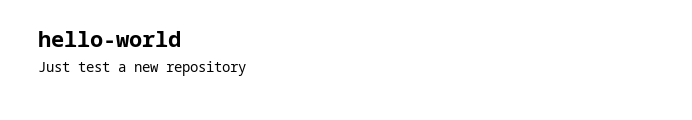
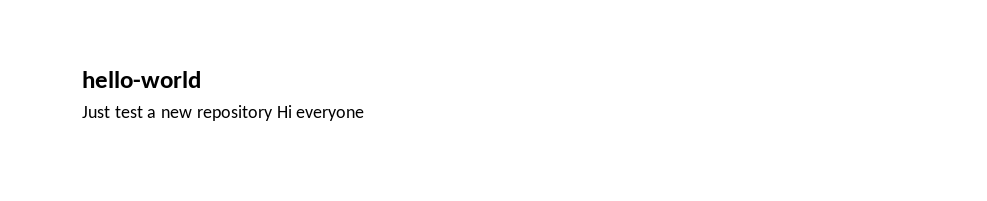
- Just test a new repository
+ Just test a new repository Hi everyone

